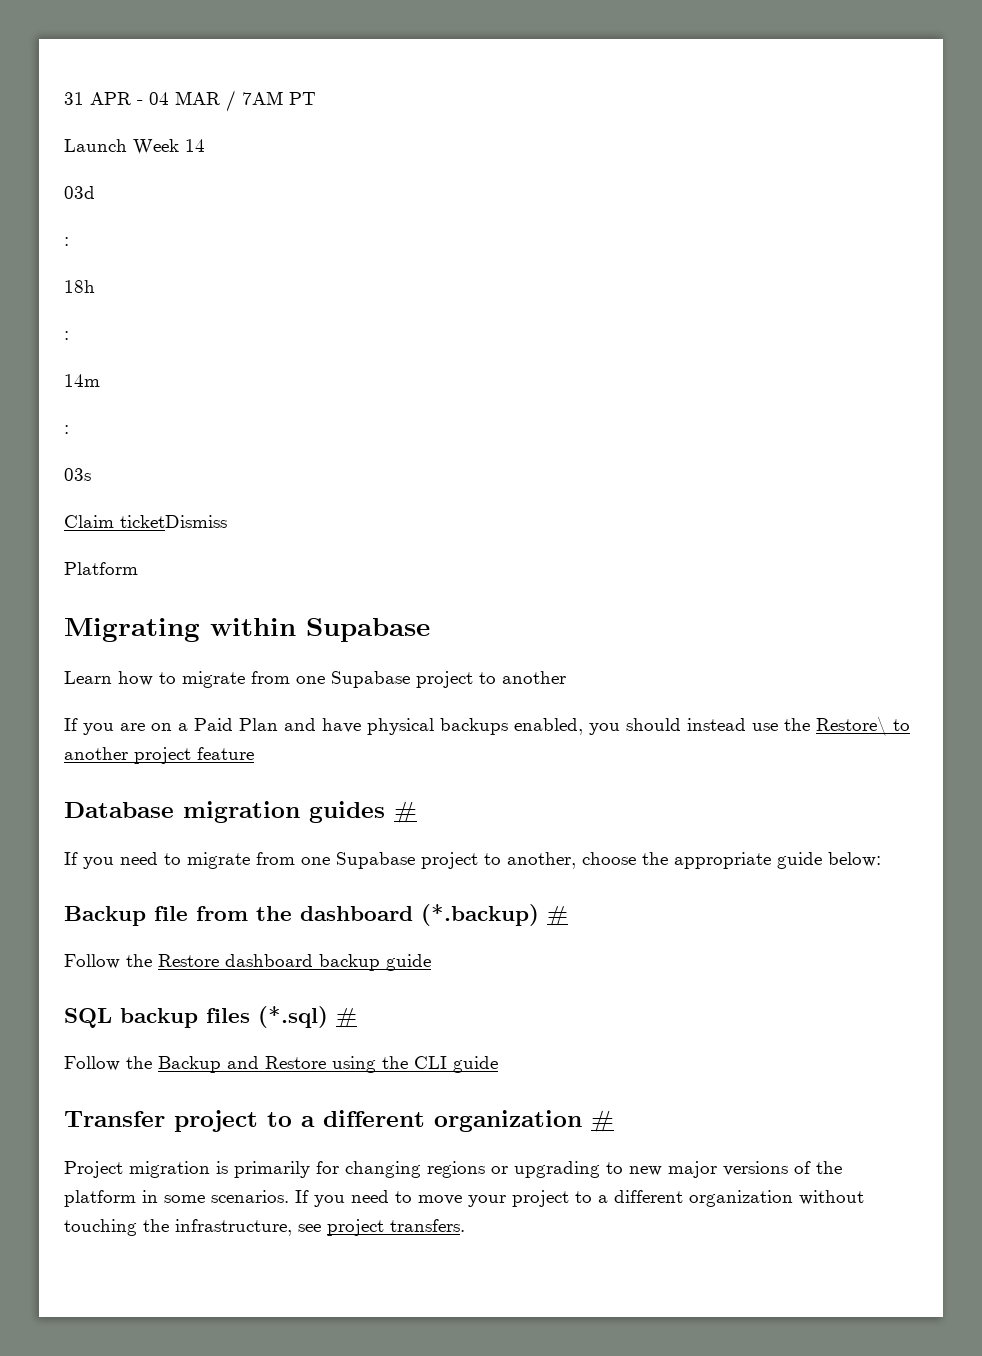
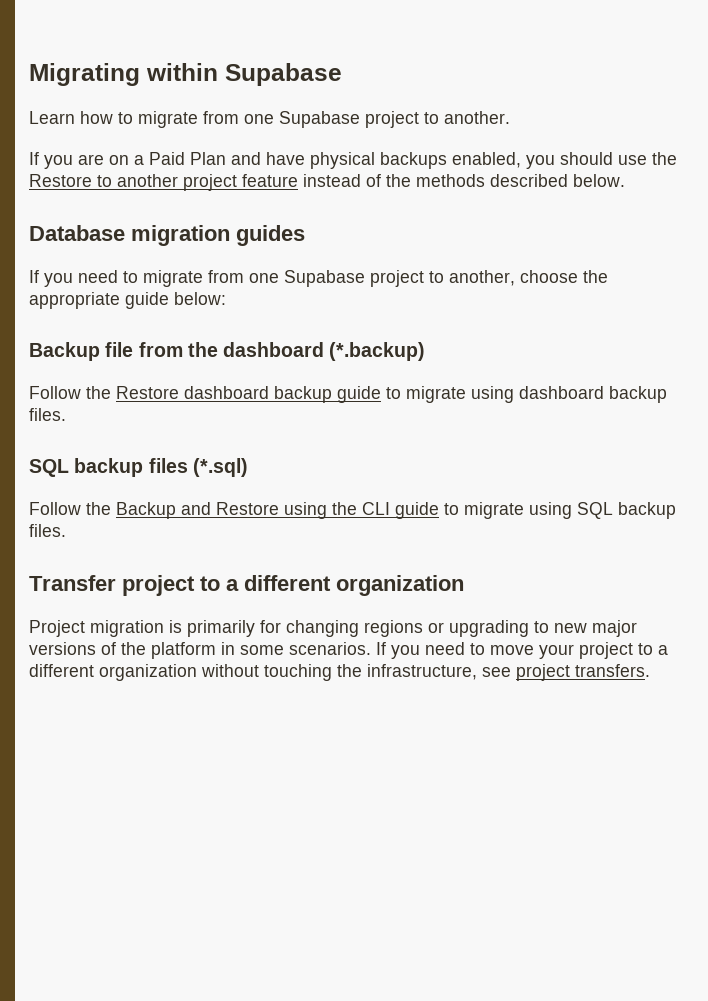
- 31 APR - 04 MAR / 7AM PT
- Launch Week 14
- 03d
- :
- 18h
- :
- 14m
- :
- 03s
- Claim ticketDismiss
- Platform
- Learn how to migrate from one Supabase project to another
+ Learn how to migrate from one Supabase project to another.
- If you are on a Paid Plan and have physical backups enabled, you should instead use the Restore\ to another project feature
+ If you are on a Paid Plan and have physical backups enabled, you should use the Restore to another project feature instead of the methods described below.
- Database migration guides #
+ Database migration guides
- Backup file from the dashboard (*.backup) #
+ Backup file from the dashboard (*.backup)
- Follow the Restore dashboard backup guide
+ Follow the Restore dashboard backup guide to migrate using dashboard backup files.
- SQL backup files (*.sql) #
+ SQL backup files (*.sql)
- Follow the Backup and Restore using the CLI guide
+ Follow the Backup and Restore using the CLI guide to migrate using SQL backup files.
- Transfer project to a different organization #
+ Transfer project to a different organization

